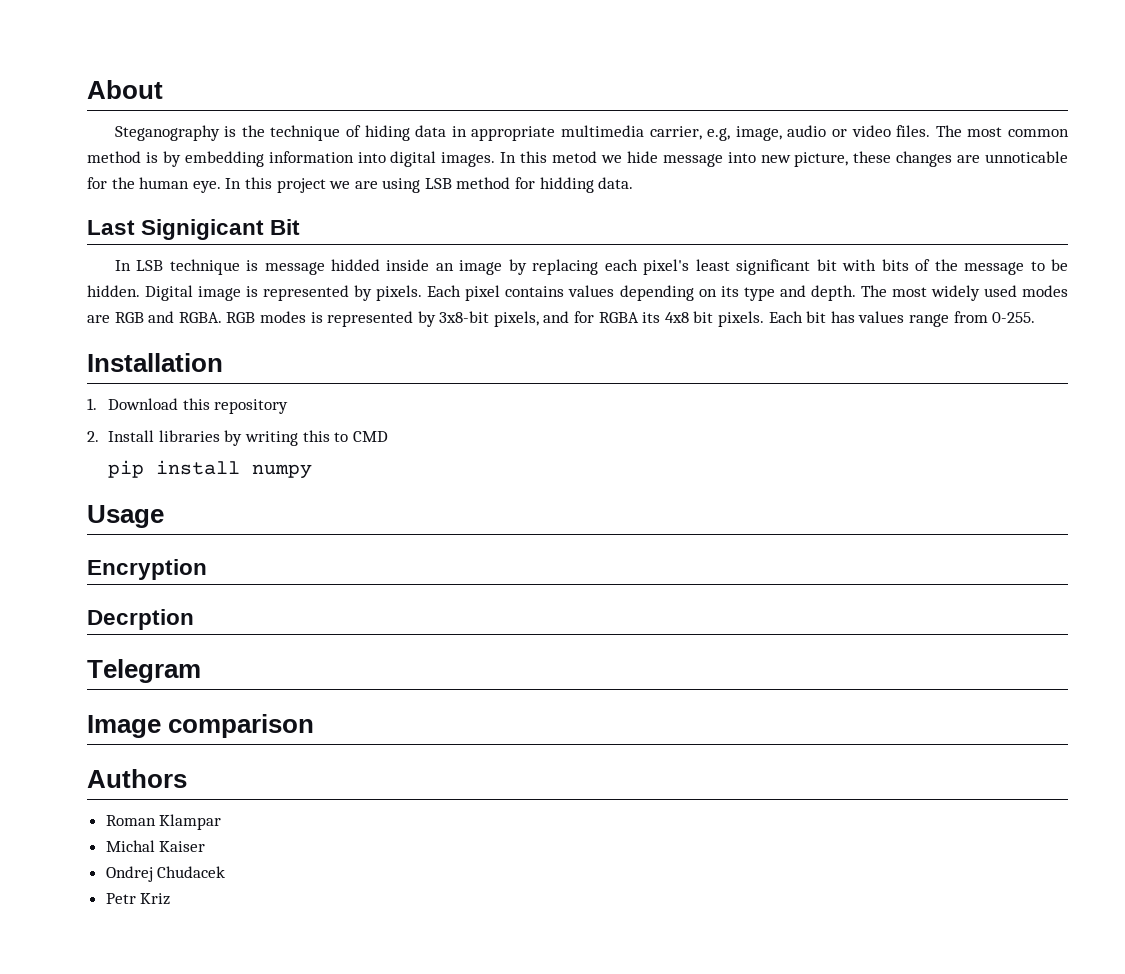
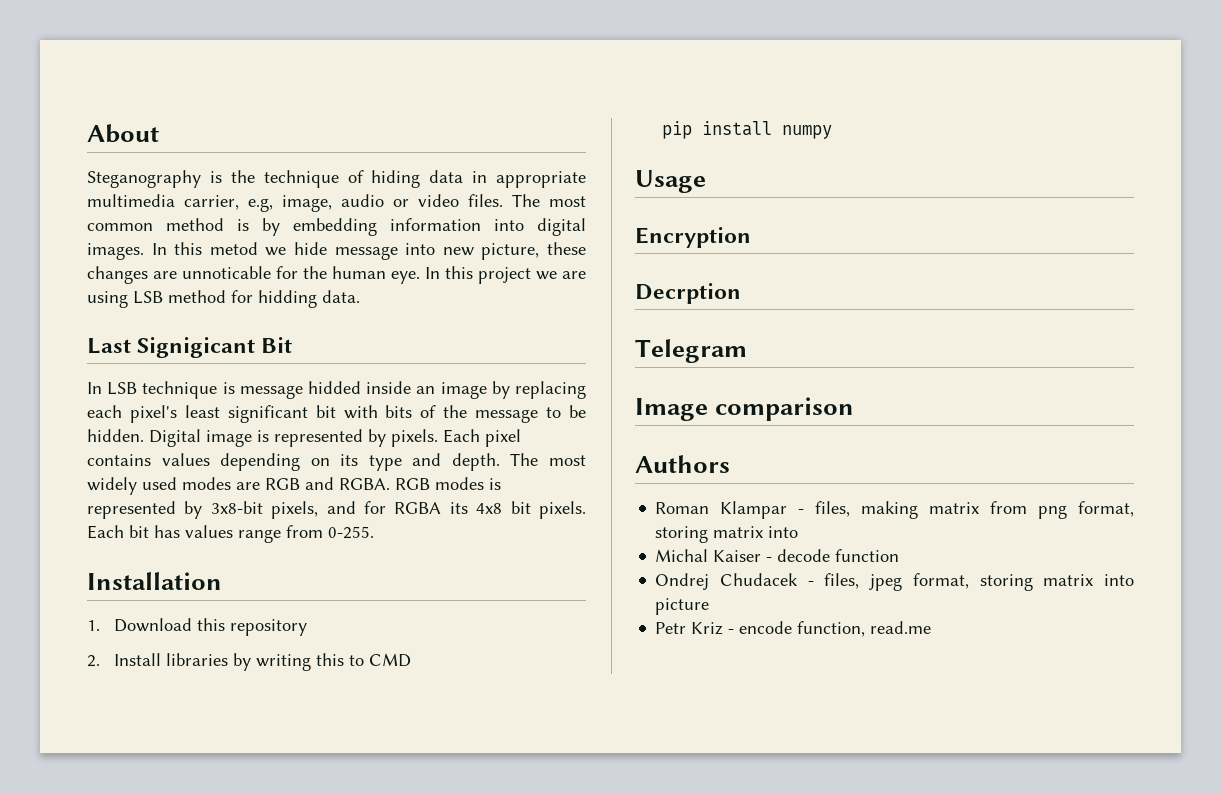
- Roman Klampar
+ Roman Klampar - files, making matrix from png format, storing matrix into
- Michal Kaiser
+ Michal Kaiser - decode function
- Ondrej Chudacek
- Petr Kriz
+ Ondrej Chudacek - files, jpeg format, storing matrix into picture
+ Petr Kriz - encode function, read.me

